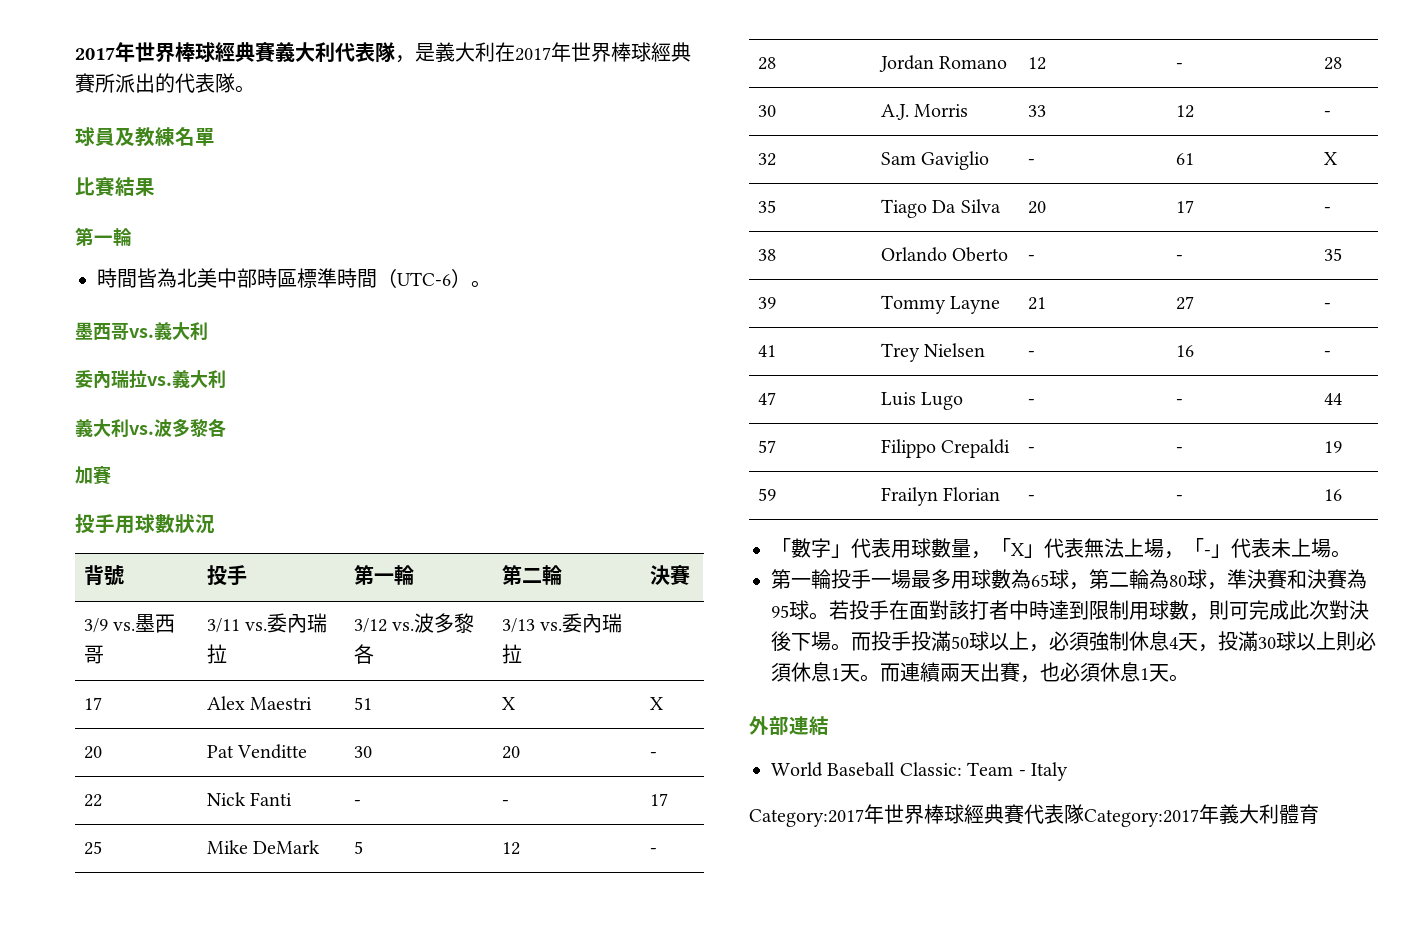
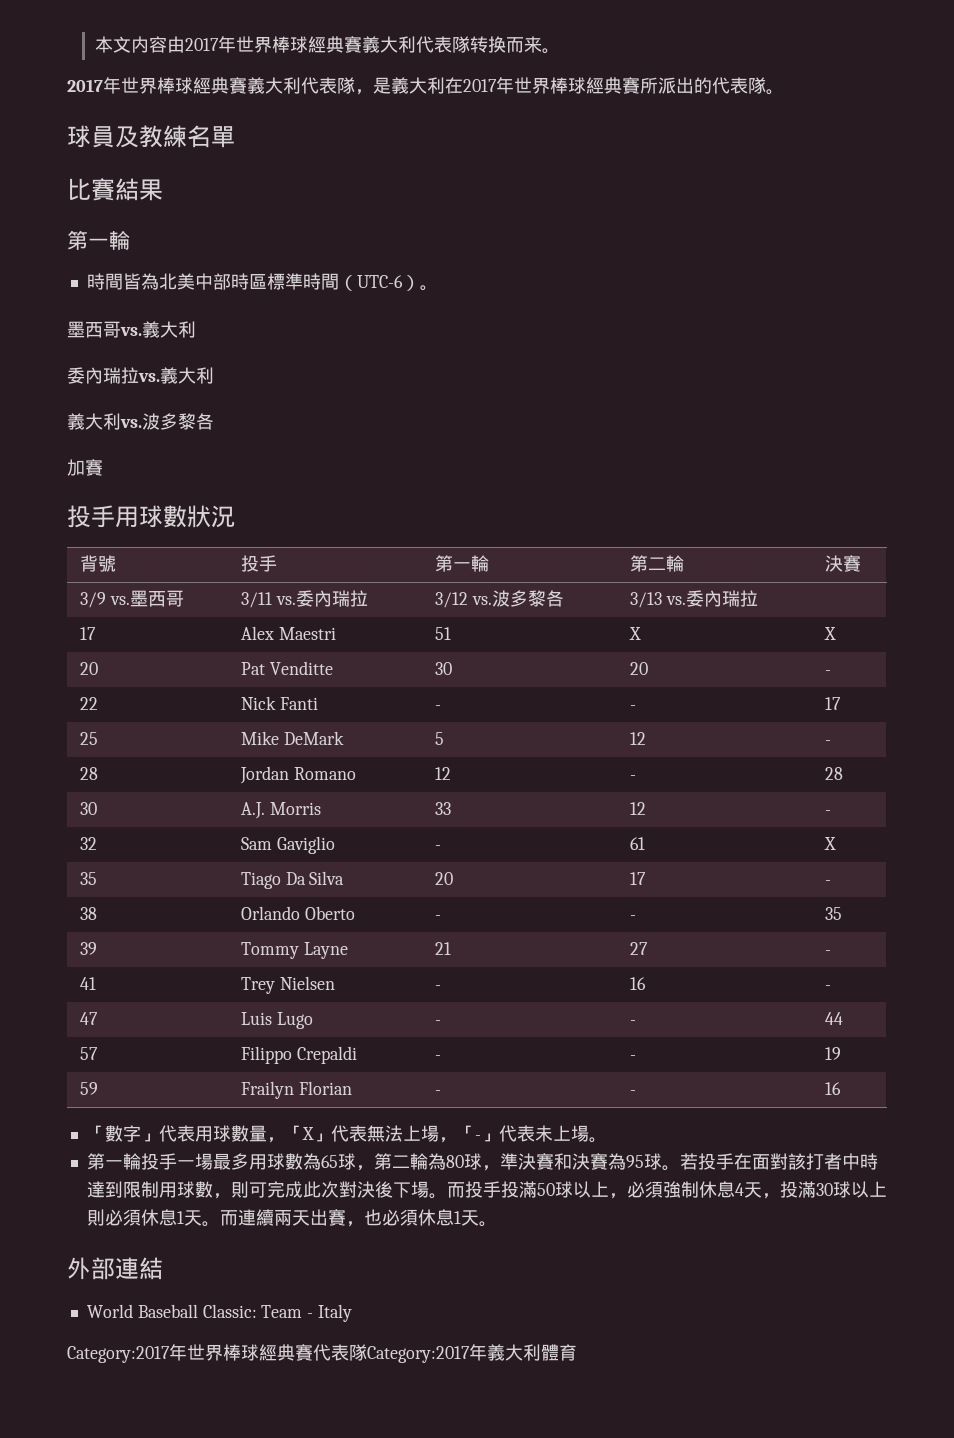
+ 本文内容由2017年世界棒球經典賽義大利代表隊转换而来。

